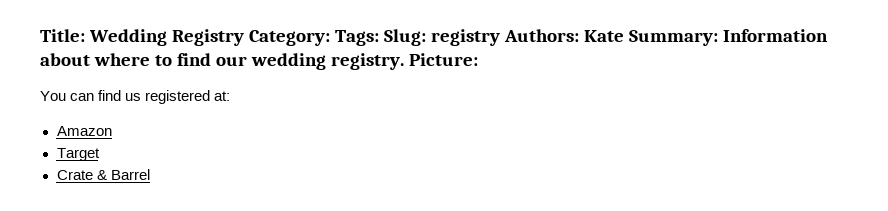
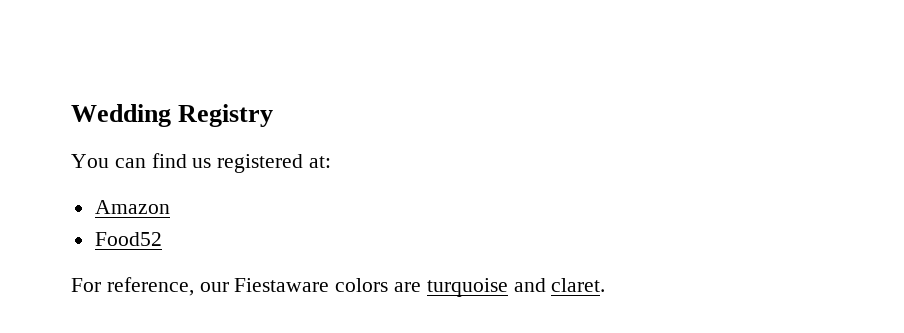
- Title: Wedding Registry Category: Tags: Slug: registry Authors: Kate Summary: Information about where to find our wedding registry. Picture:
+ Wedding Registry
- Target
- Crate & Barrel
+ Food52
+ For reference, our Fiestaware colors are turquoise and claret.

